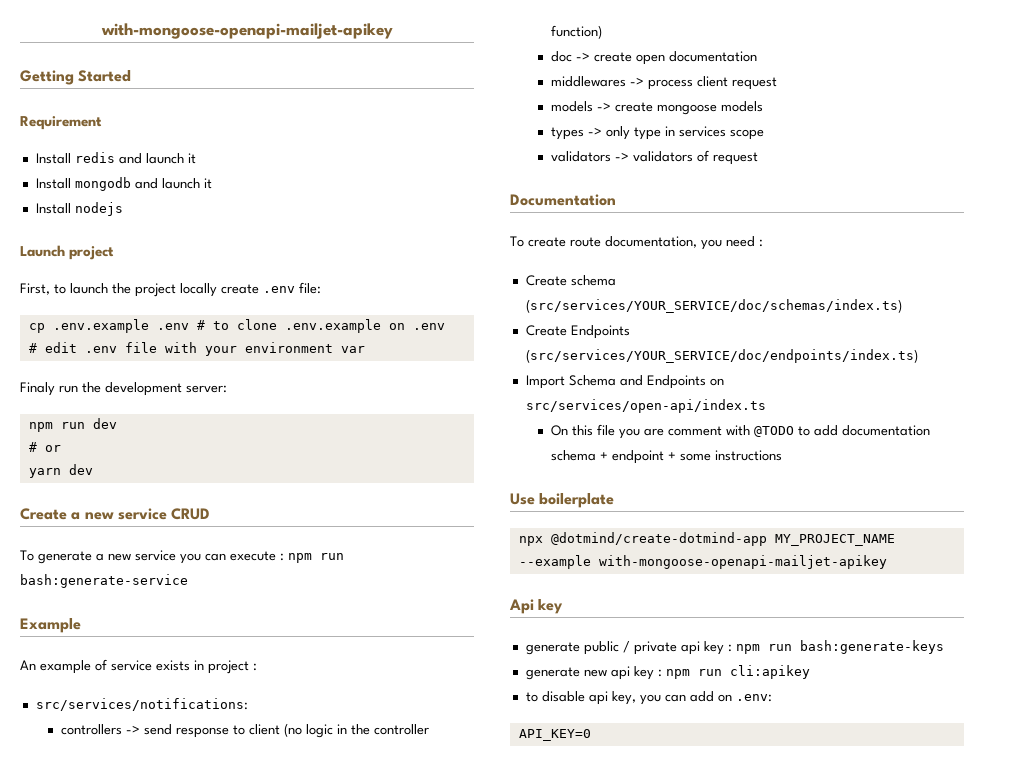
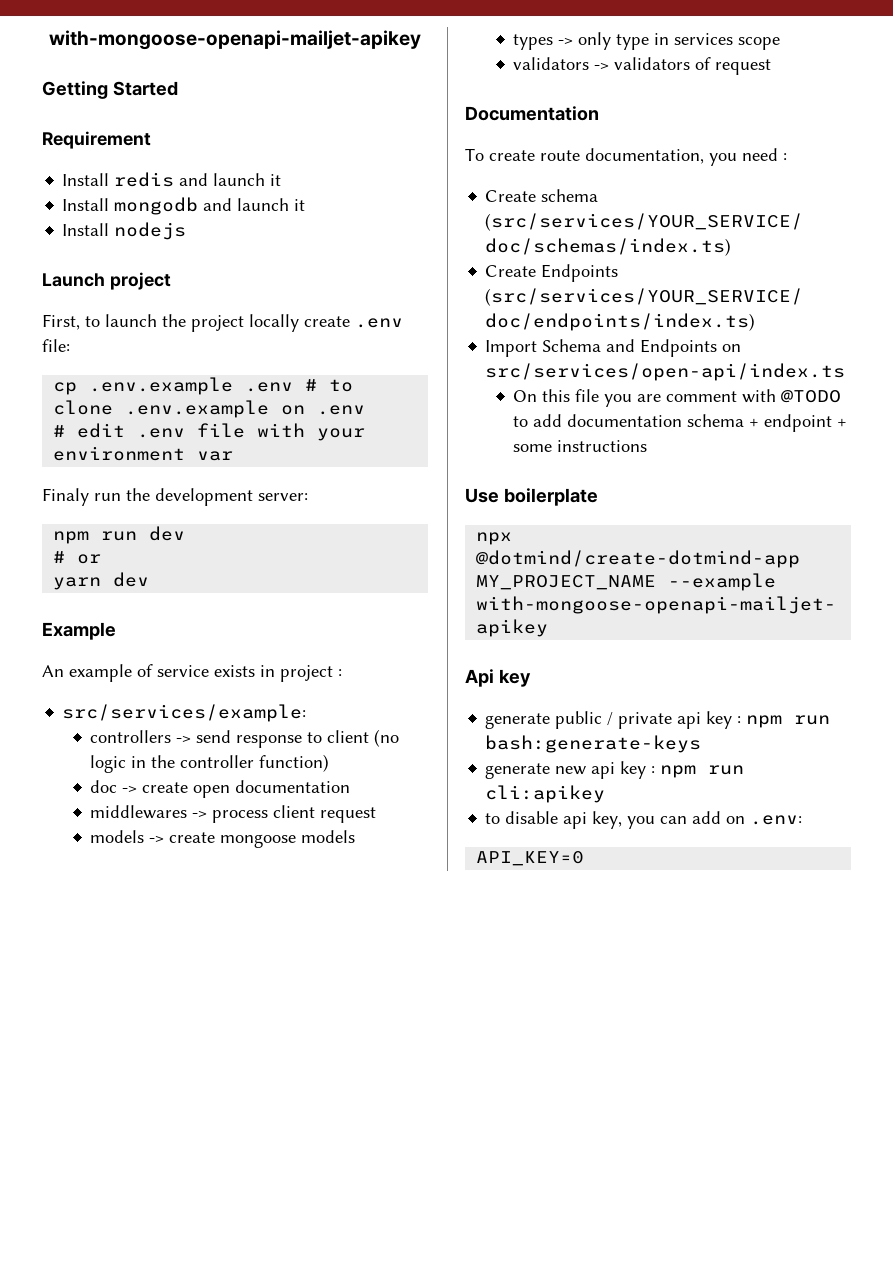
- Create a new service CRUD
- To generate a new service you can execute : npm run bash:generate-service
- src/services/notifications:
+ src/services/example:

